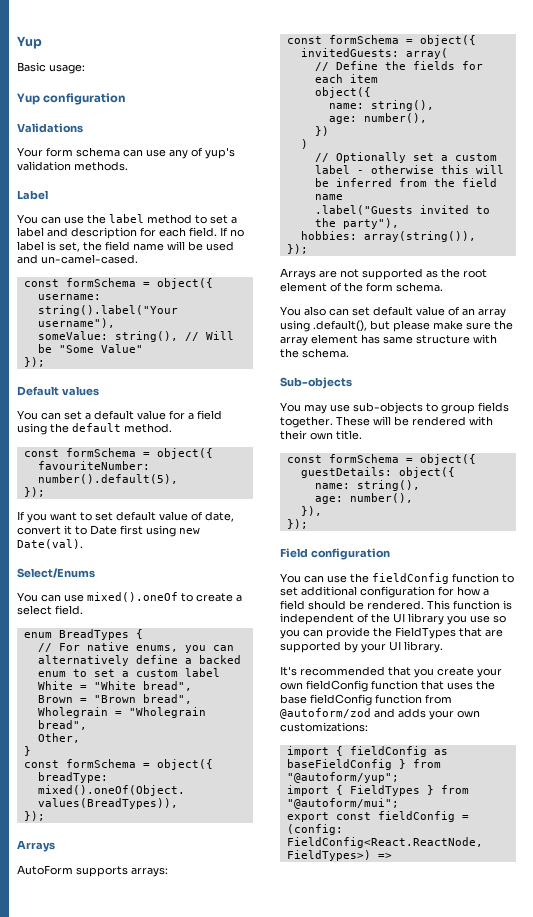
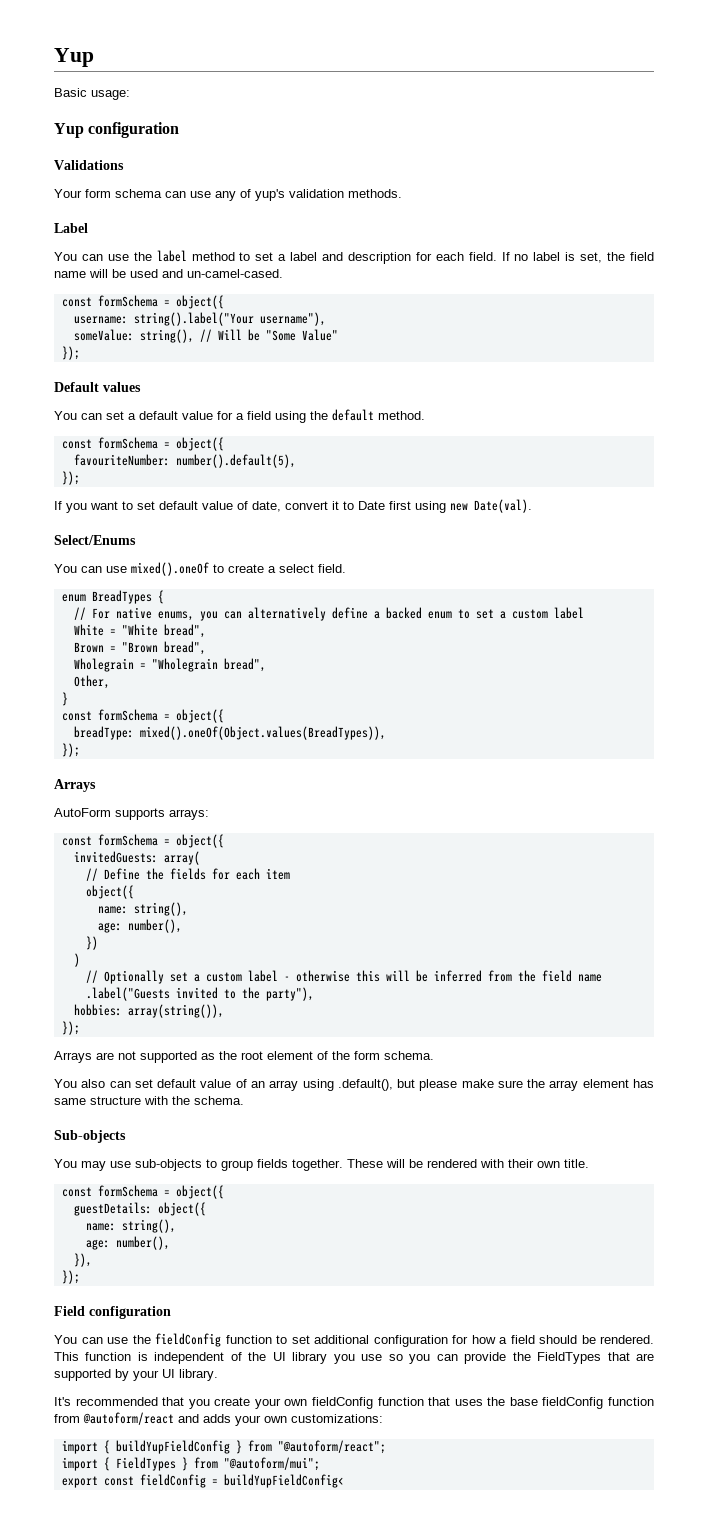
- It's recommended that you create your own fieldConfig function that uses the base fieldConfig function from @autoform/zod and adds your own customizations:
+ It's recommended that you create your own fieldConfig function that uses the base fieldConfig function from @autoform/react and adds your own customizations:
- import { fieldConfig as baseFieldConfig } from "@autoform/yup";
+ import { buildYupFieldConfig } from "@autoform/react";
- export const fieldConfig = (config: FieldConfig<React.ReactNode, FieldTypes>) =>
+ export const fieldConfig = buildYupFieldConfig<

